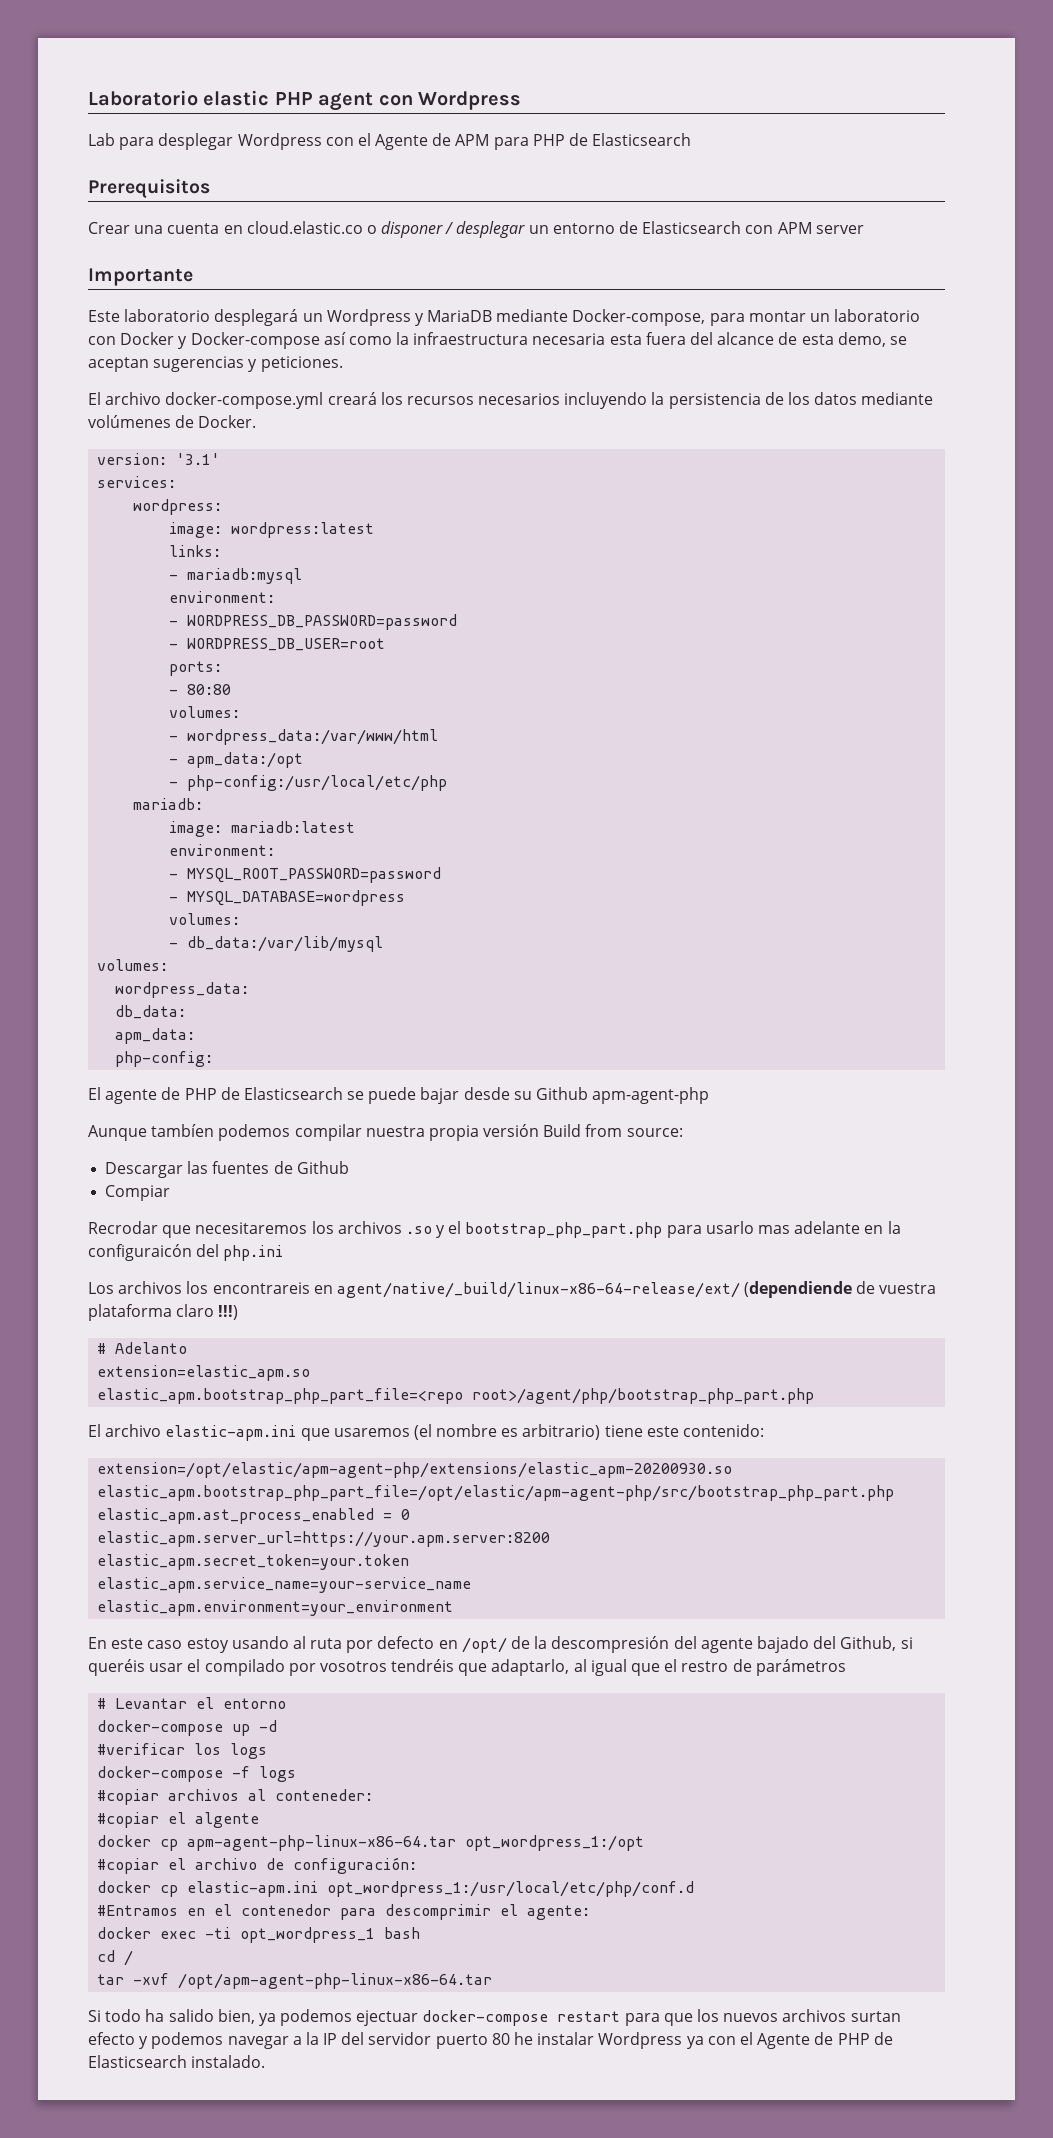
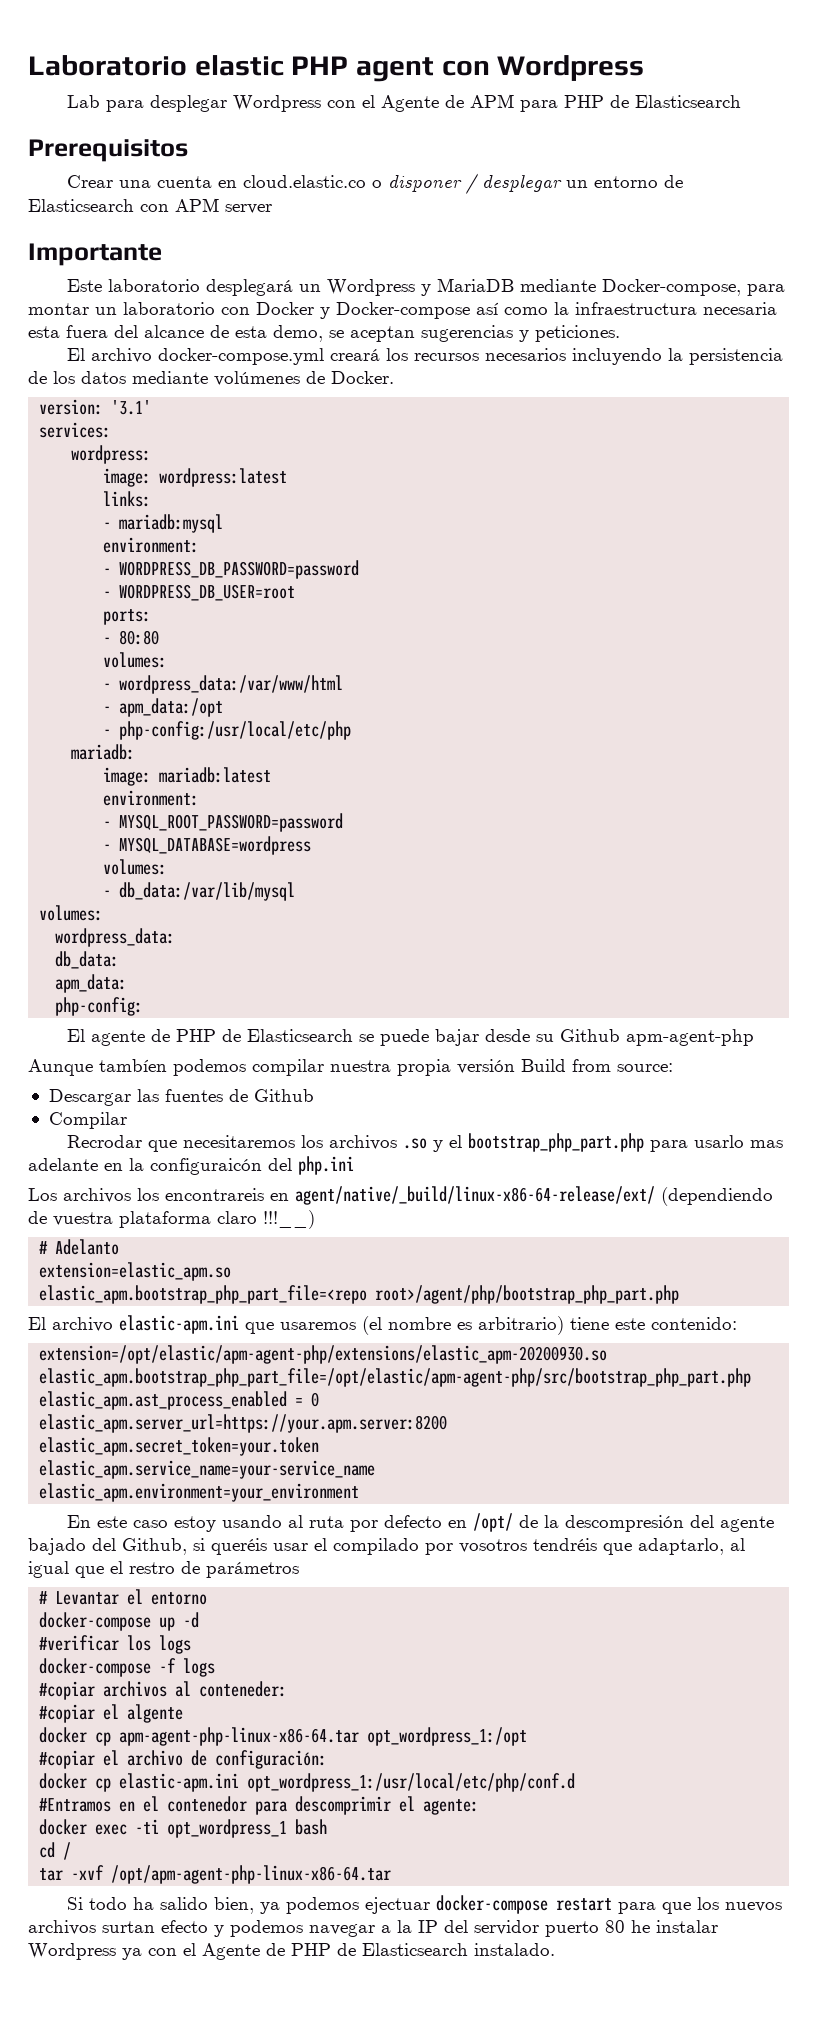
- Compiar
+ Compilar
- Los archivos los encontrareis en agent/native/_build/linux-x86-64-release/ext/ (dependiende de vuestra plataforma claro !!!)
+ Los archivos los encontrareis en agent/native/_build/linux-x86-64-release/ext/ (dependiendo de vuestra plataforma claro !!!__)

